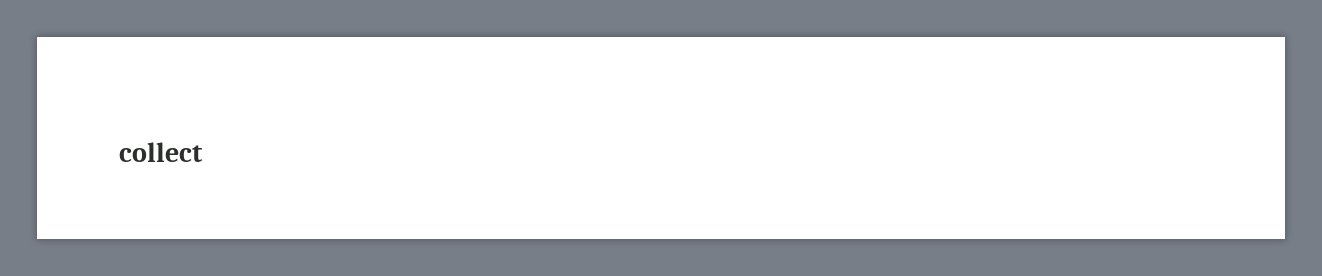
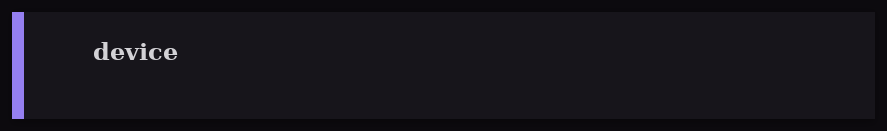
- collect
+ device

